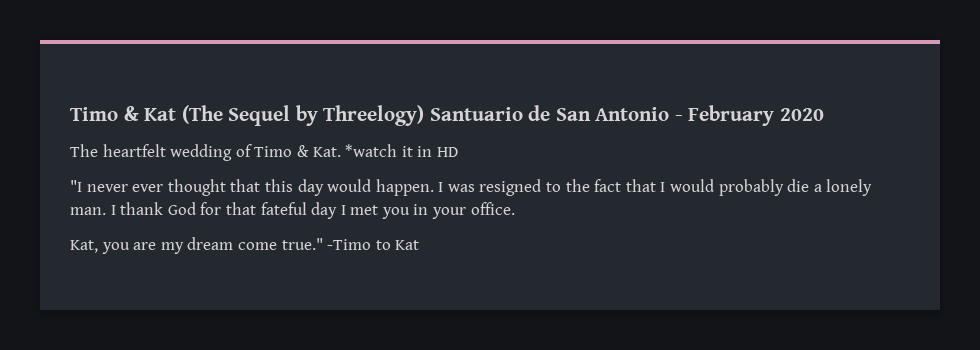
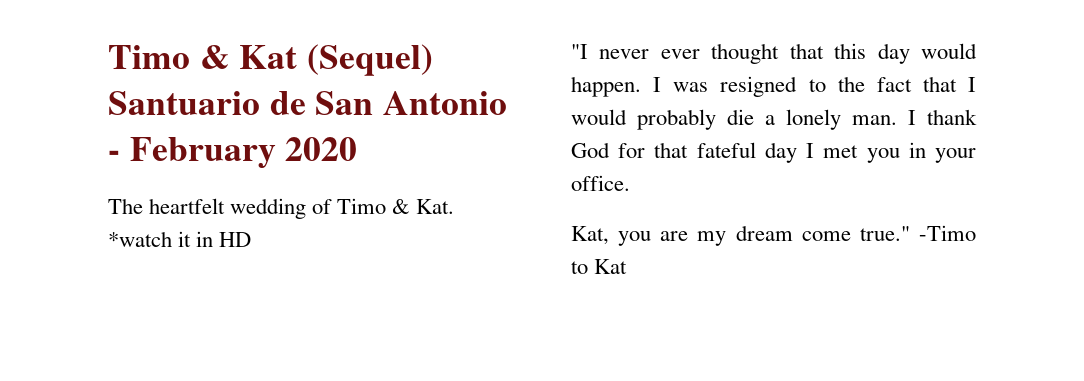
- Timo & Kat (The Sequel by Threelogy) Santuario de San Antonio - February 2020
+ Timo & Kat (Sequel) Santuario de San Antonio - February 2020

